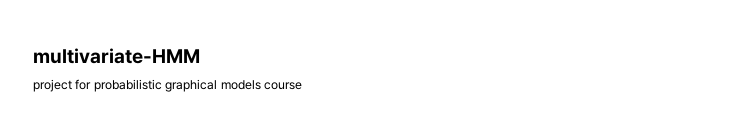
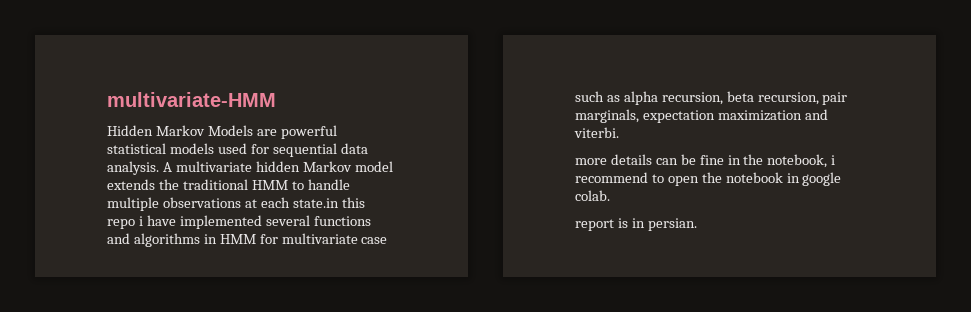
- project for probabilistic graphical models course
+ Hidden Markov Models are powerful statistical models used for sequential data analysis. A multivariate hidden Markov model extends the traditional HMM to handle multiple observations at each state.in this repo i have implemented several functions and algorithms in HMM for multivariate case such as alpha recursion, beta recursion, pair marginals, expectation maximization and viterbi.
+ more details can be fine in the notebook, i recommend to open the notebook in google colab.
+ report is in persian.

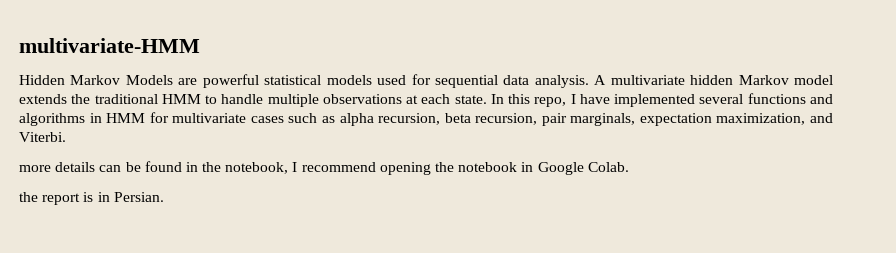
- A multivariate hidden Markov model extends the traditional HMM to handle multiple observations at each state.in this repo i have implemented several functions and algorithms in HMM for multivariate case such as alpha recursion, beta recursion, pair marginals, expectation maximization and viterbi.
+ A multivariate hidden Markov model extends the traditional HMM to handle multiple observations at each state. In this repo, I have implemented several functions and algorithms in HMM for multivariate cases such as alpha recursion, beta recursion, pair marginals, expectation maximization, and Viterbi.
- more details can be fine in the notebook, i recommend to open the notebook in google colab.
- report is in persian.
+ more details can be found in the notebook, I recommend opening the notebook in Google Colab.
+ the report is in Persian.

